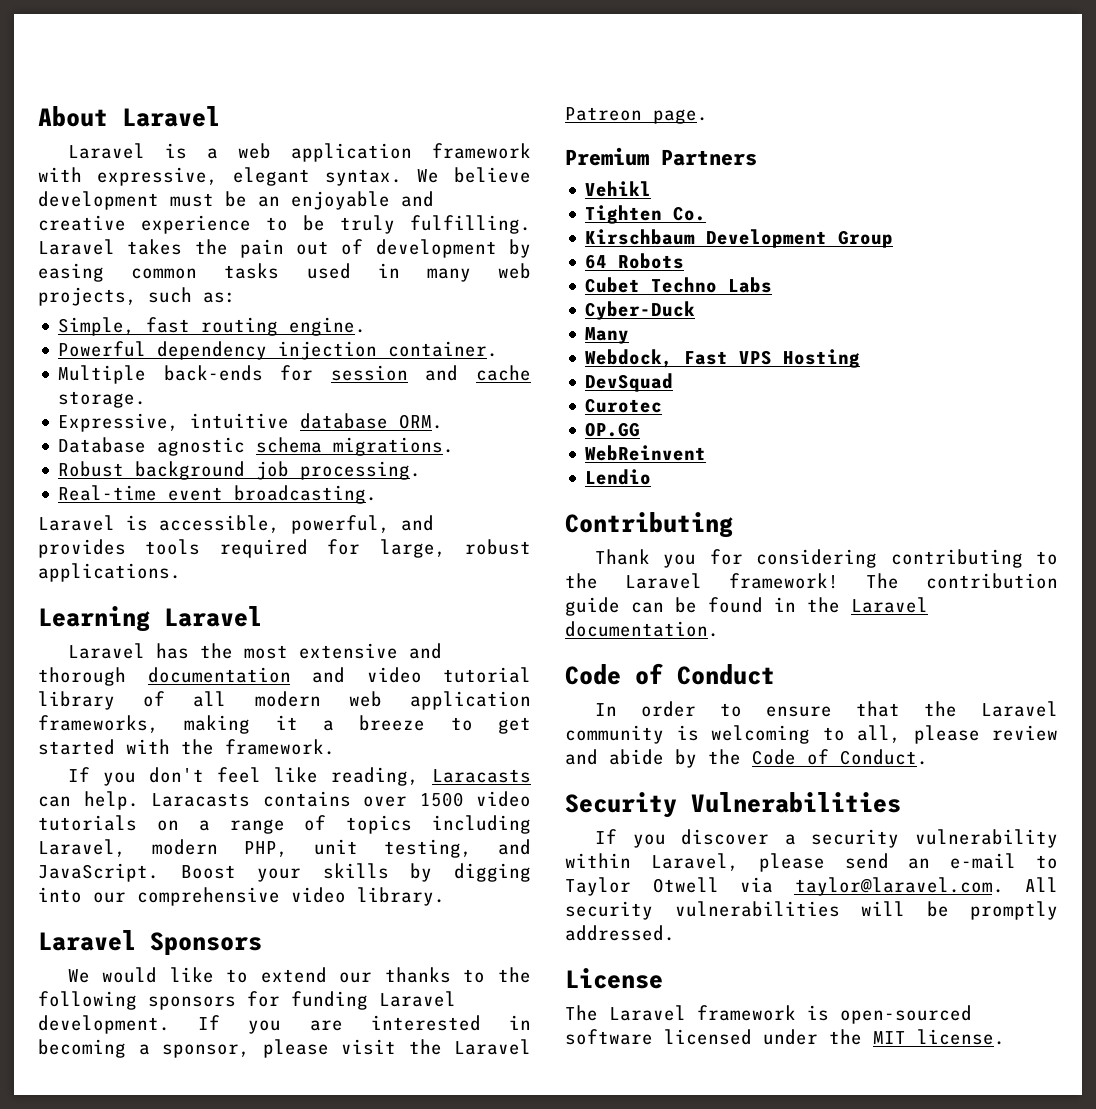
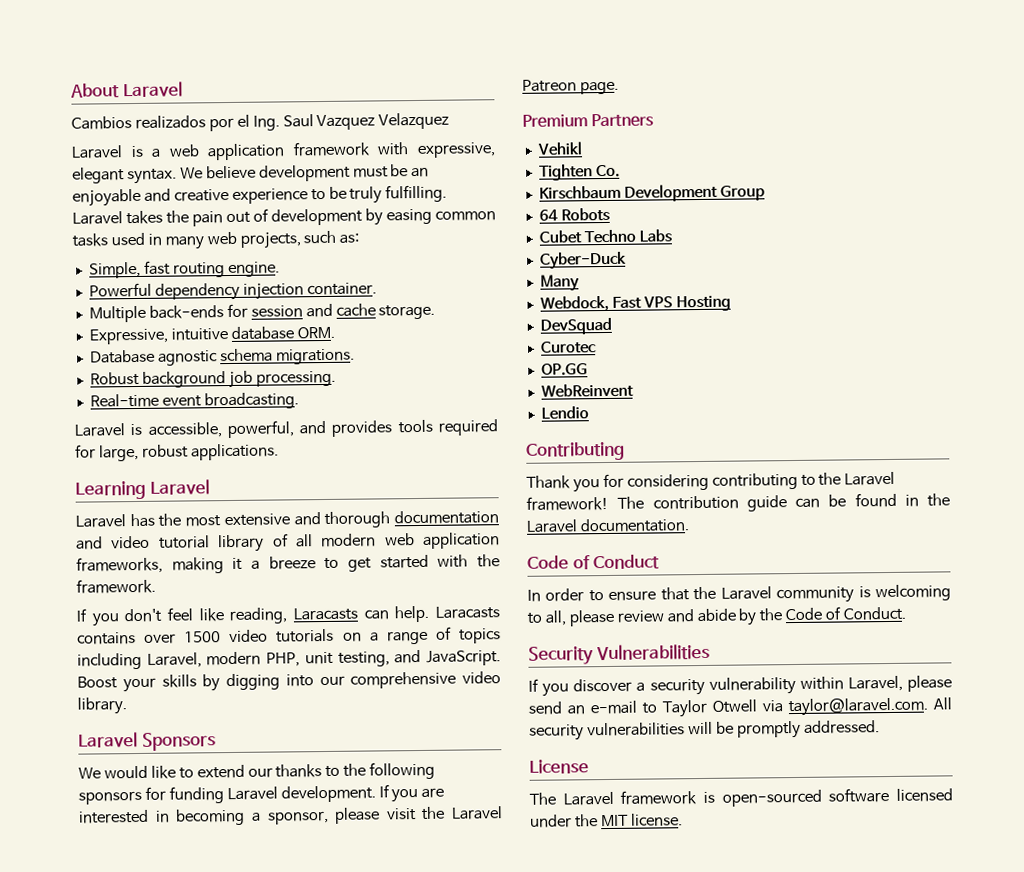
+ Cambios realizados por el Ing. Saul Vazquez Velazquez

